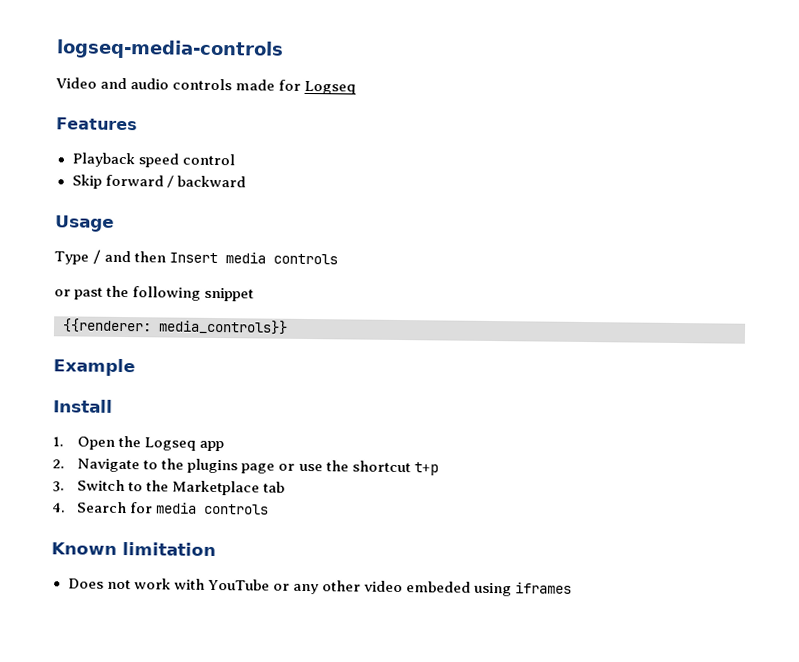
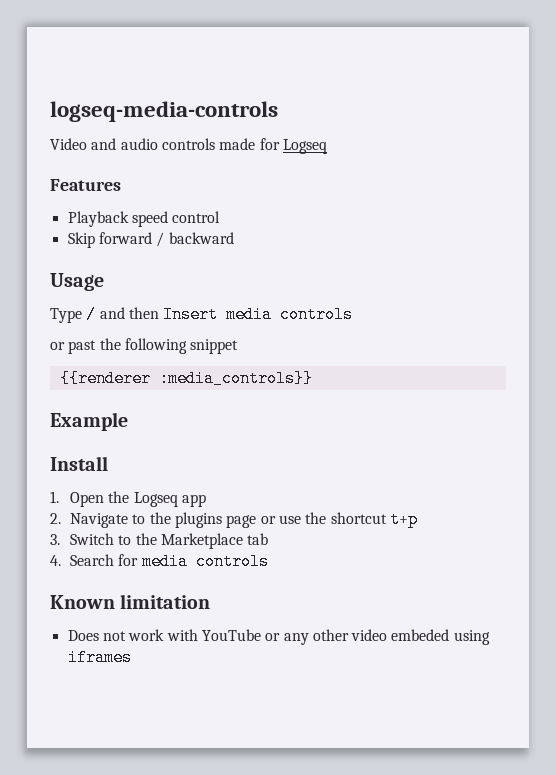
- {{renderer: media_controls}}
+ {{renderer :media_controls}}

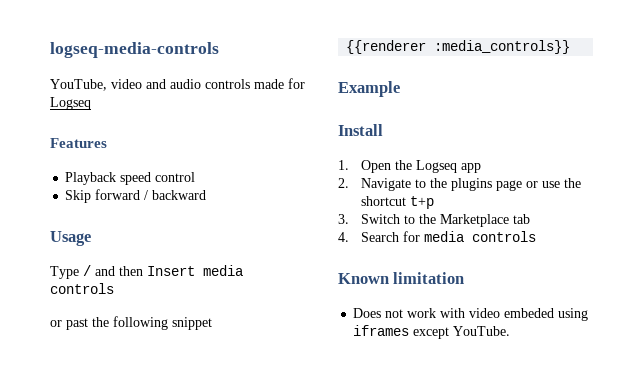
- Video and audio controls made for Logseq
+ YouTube, video and audio controls made for Logseq
- Does not work with YouTube or any other video embeded using iframes
+ Does not work with video embeded using iframes except YouTube.

